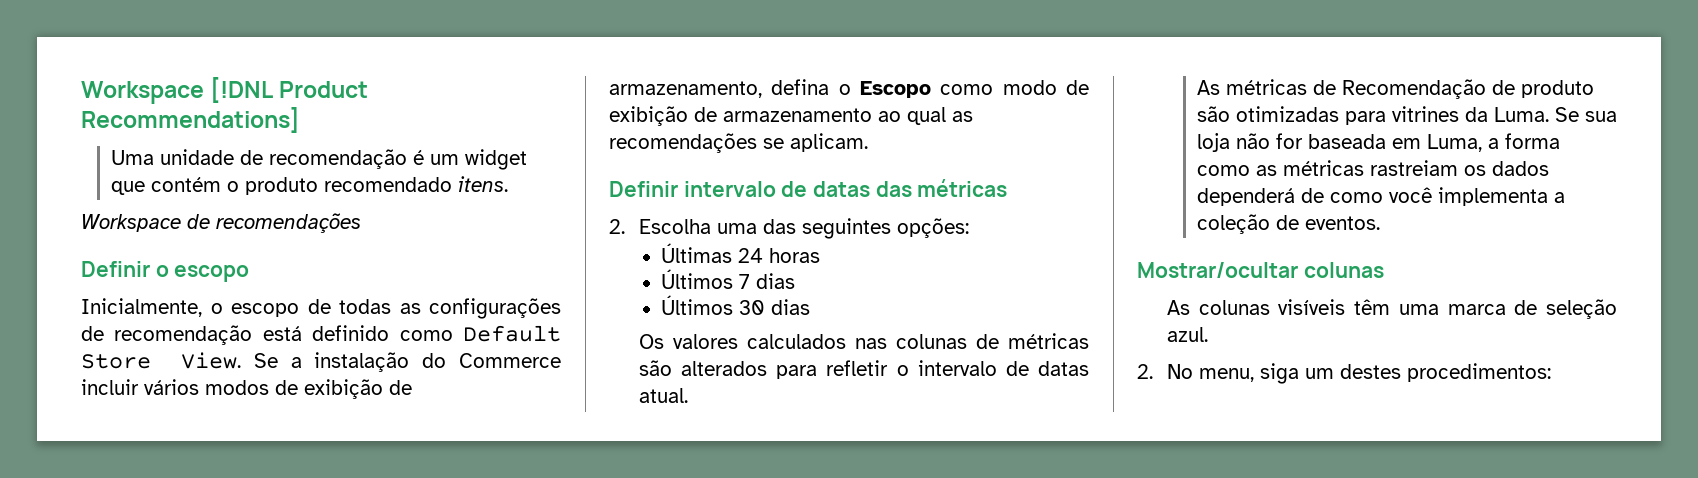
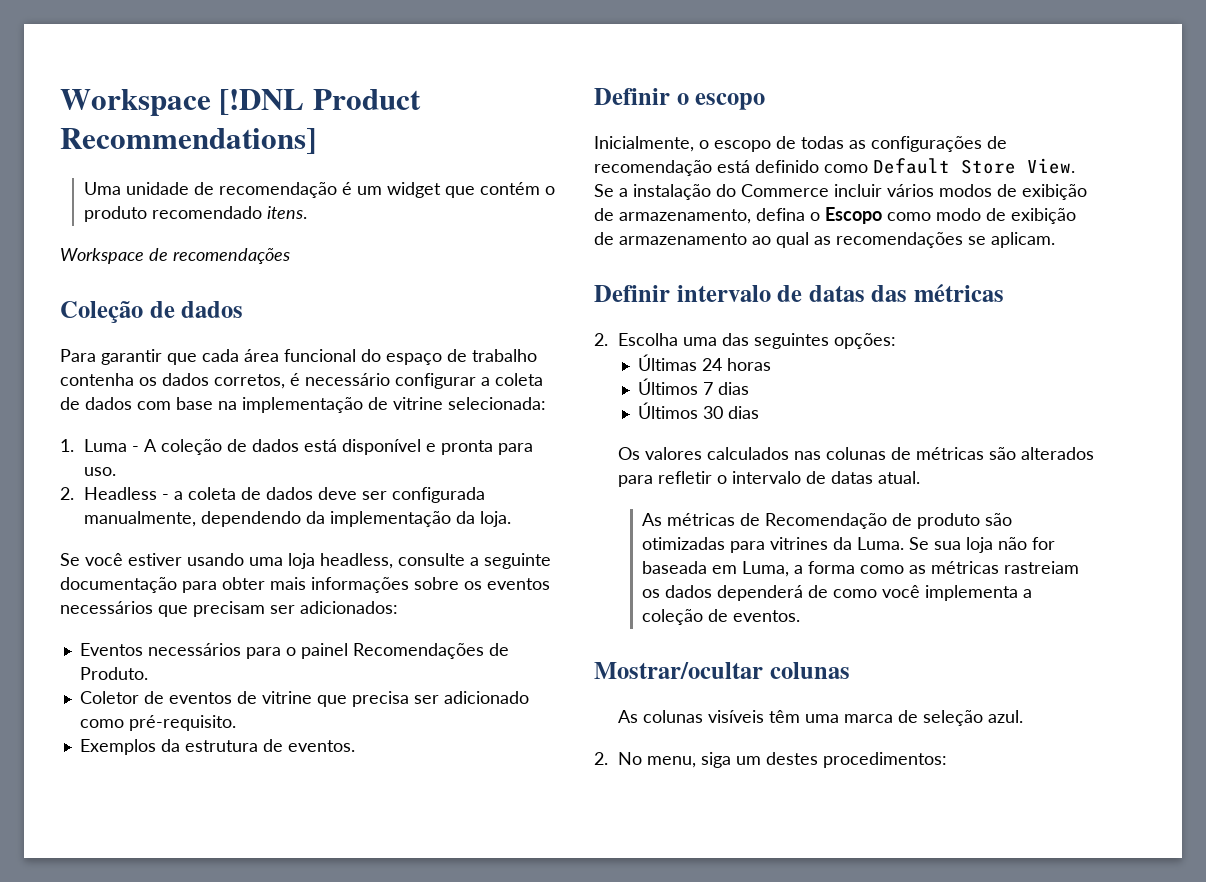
+ Coleção de dados
+ Para garantir que cada área funcional do espaço de trabalho contenha os dados corretos, é necessário configurar a coleta de dados com base na implementação de vitrine selecionada:
+ 1. Luma - A coleção de dados está disponível e pronta para uso.
+ 2. Headless - a coleta de dados deve ser configurada manualmente, dependendo da implementação da loja.
+ Se você estiver usando uma loja headless, consulte a seguinte documentação para obter mais informações sobre os eventos necessários que precisam ser adicionados:
+ Eventos necessários para o painel Recomendações de Produto.
+ Coletor de eventos de vitrine que precisa ser adicionado como pré-requisito.
+ Exemplos da estrutura de eventos.

